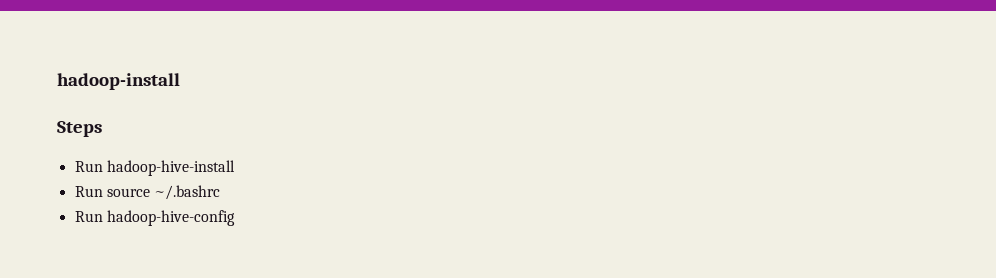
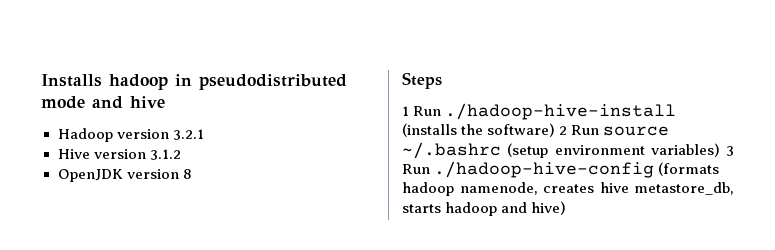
- hadoop-install
+ Installs hadoop in pseudodistributed mode and hive
+ Hadoop version 3.2.1
+ Hive version 3.1.2
+ OpenJDK version 8
  Steps
- Run hadoop-hive-install
- Run source ~/.bashrc
- Run hadoop-hive-config
+ 1 Run ./hadoop-hive-install (installs the software) 2 Run source ~/.bashrc (setup environment variables) 3 Run ./hadoop-hive-config (formats hadoop namenode, creates hive metastore_db, starts hadoop and hive)

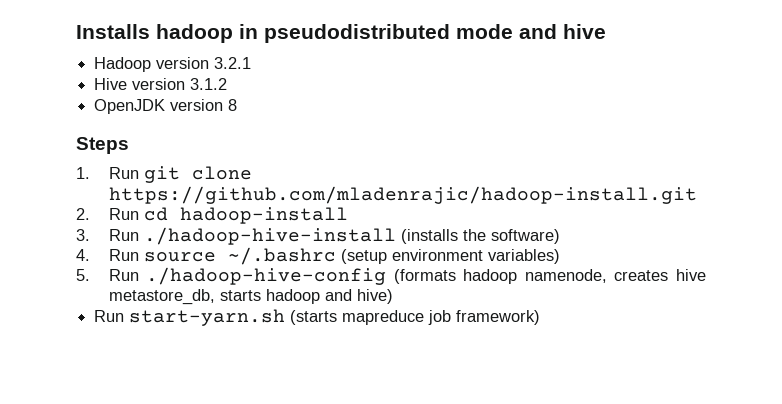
- 1 Run ./hadoop-hive-install (installs the software) 2 Run source ~/.bashrc (setup environment variables) 3 Run ./hadoop-hive-config (formats hadoop namenode, creates hive metastore_db, starts hadoop and hive)
+ 1. Run git clone https://github.com/mladenrajic/hadoop-install.git
+ 2. Run cd hadoop-install
+ 3. Run ./hadoop-hive-install (installs the software)
+ 4. Run source ~/.bashrc (setup environment variables)
+ 5. Run ./hadoop-hive-config (formats hadoop namenode, creates hive metastore_db, starts hadoop and hive)
+ Run start-yarn.sh (starts mapreduce job framework)

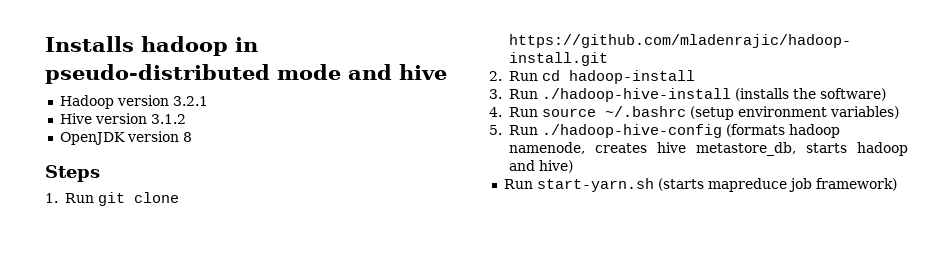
- Installs hadoop in pseudodistributed mode and hive
+ Installs hadoop in pseudo-distributed mode and hive

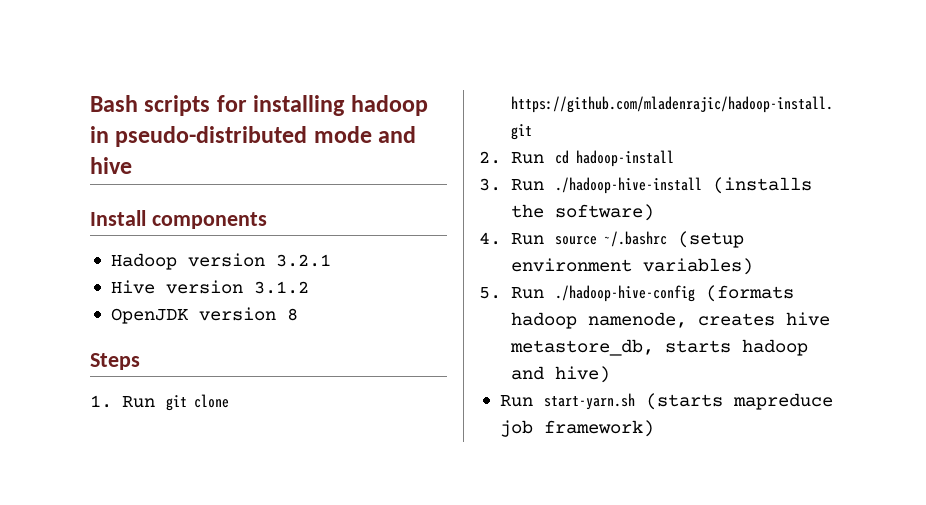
- Installs hadoop in pseudo-distributed mode and hive
+ Bash scripts for installing hadoop in pseudo-distributed mode and hive
+ Install components

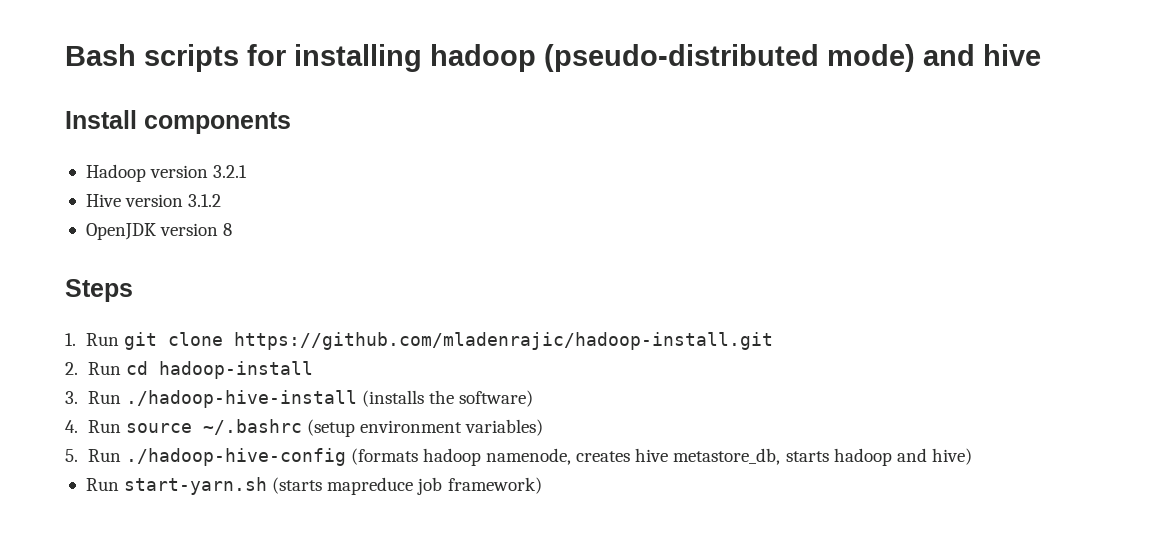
- Bash scripts for installing hadoop in pseudo-distributed mode and hive
+ Bash scripts for installing hadoop (pseudo-distributed mode) and hive

